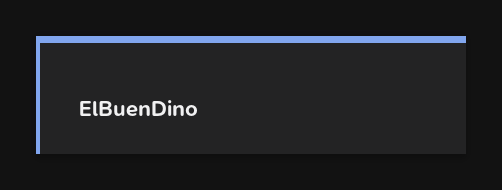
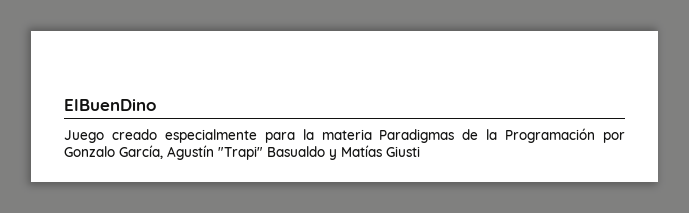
+ Juego creado especialmente para la materia Paradigmas de la Programación por Gonzalo García, Agustín "Trapi" Basualdo y Matías Giusti

